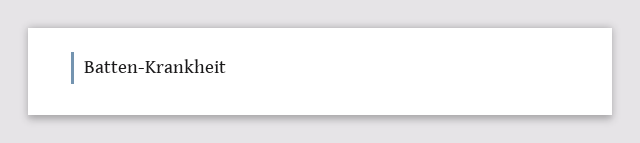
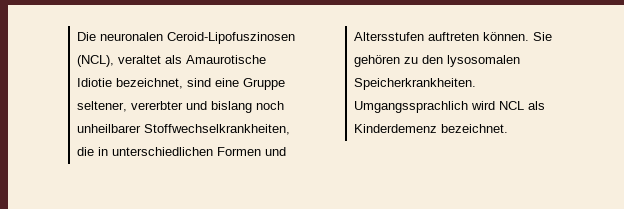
- Batten-Krankheit
+ Die neuronalen Ceroid-Lipofuszinosen (NCL), veraltet als Amaurotische Idiotie bezeichnet, sind eine Gruppe seltener, vererbter und bislang noch unheilbarer Stoffwechselkrankheiten, die in unterschiedlichen Formen und Altersstufen auftreten können. Sie gehören zu den lysosomalen Speicherkrankheiten. Umgangssprachlich wird NCL als Kinderdemenz bezeichnet.

